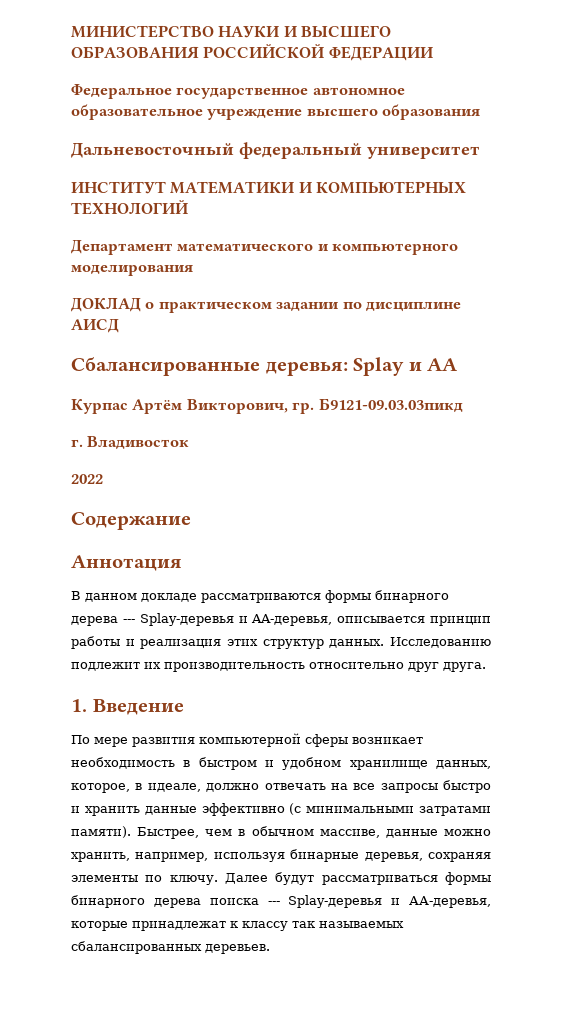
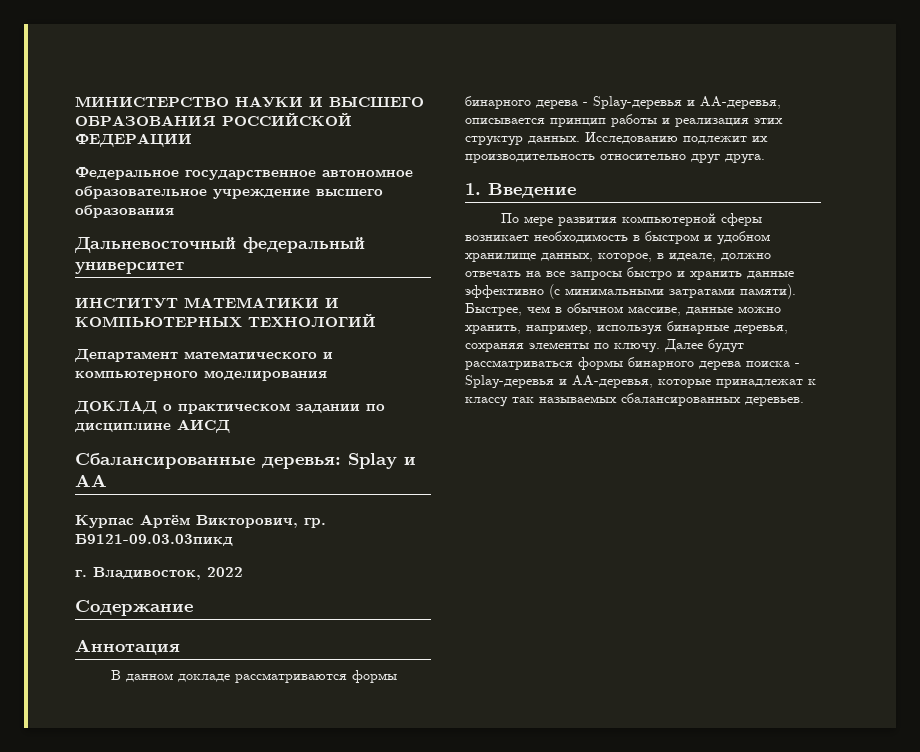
- г. Владивосток
- 2022
+ г. Владивосток, 2022
- В данном докладе рассматриваются формы бинарного дерева --- Splay-деревья и AA-деревья, описывается принцип работы и реализация этих структур данных.
+ В данном докладе рассматриваются формы бинарного дерева - Splay-деревья и AA-деревья, описывается принцип работы и реализация этих структур данных.
- Далее будут рассматриваться формы бинарного дерева поиска --- Splay-деревья и АА-деревья, которые принадлежат к классу так называемых cбалансированных деревьев.
+ Далее будут рассматриваться формы бинарного дерева поиска - Splay-деревья и АА-деревья, которые принадлежат к классу так называемых cбалансированных деревьев.

